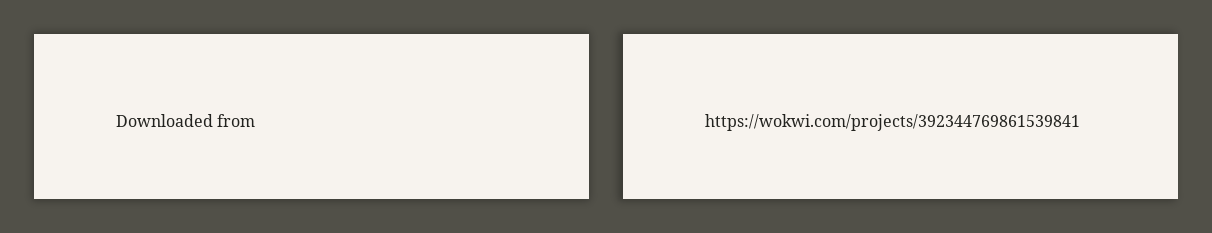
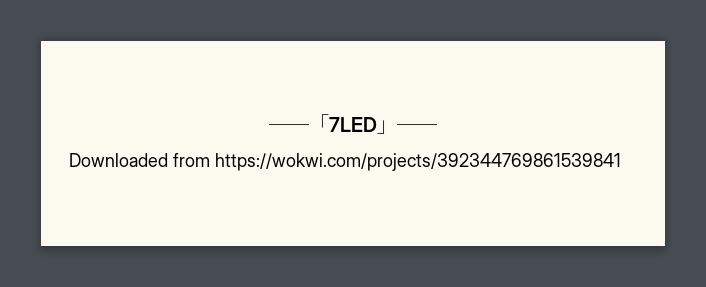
+ ──「7LED」──

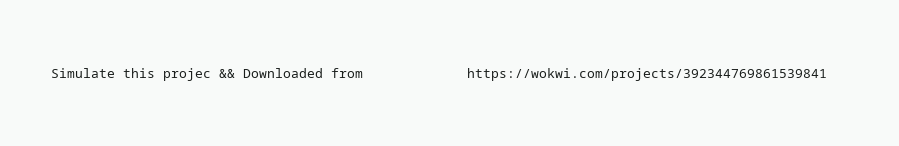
- ──「7LED」──
- Downloaded from https://wokwi.com/projects/392344769861539841
+ Simulate this projec && Downloaded from https://wokwi.com/projects/392344769861539841

